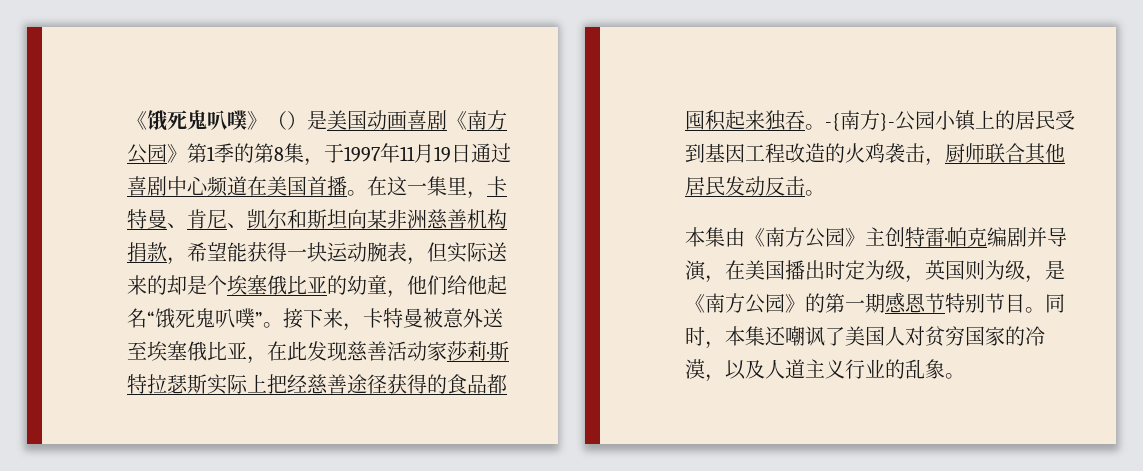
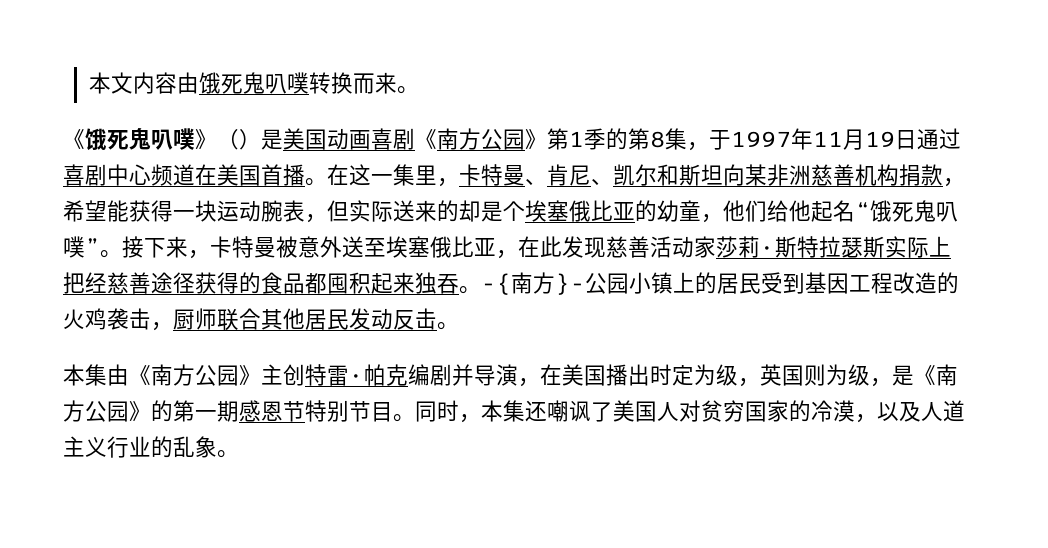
+ 本文内容由饿死鬼叭噗转换而来。

